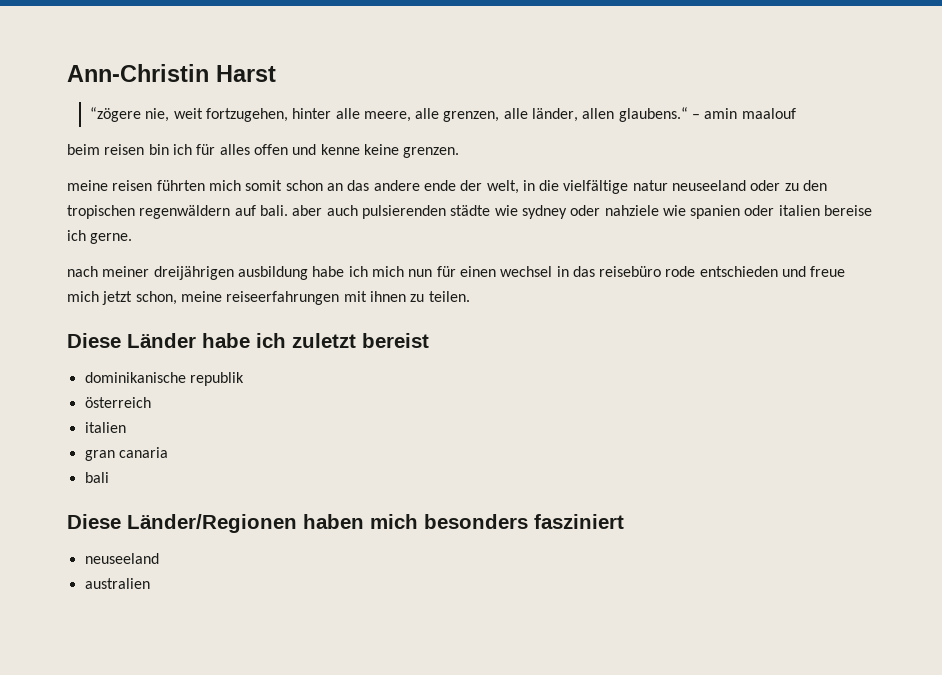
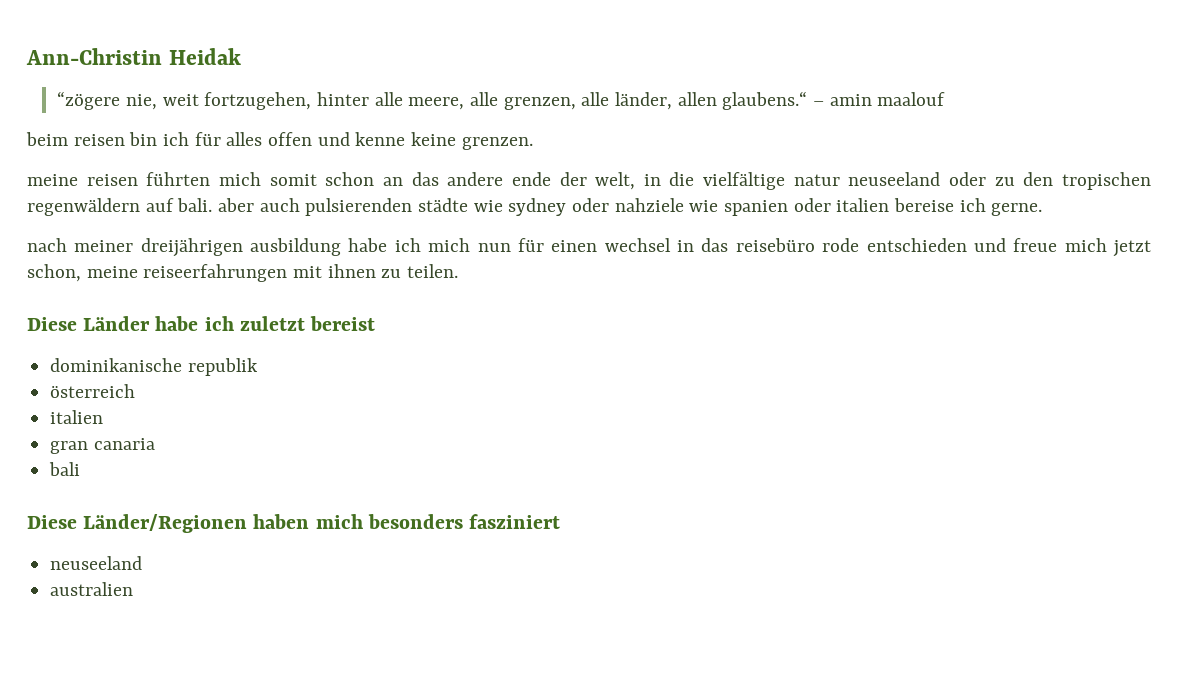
- Ann-Christin Harst
+ Ann-Christin Heidak

